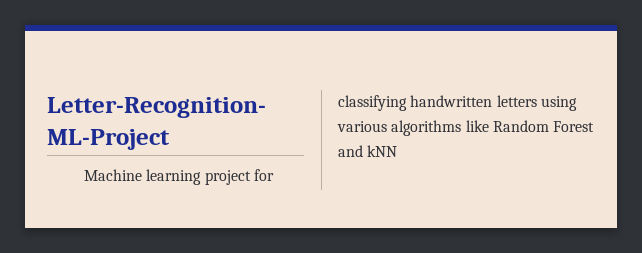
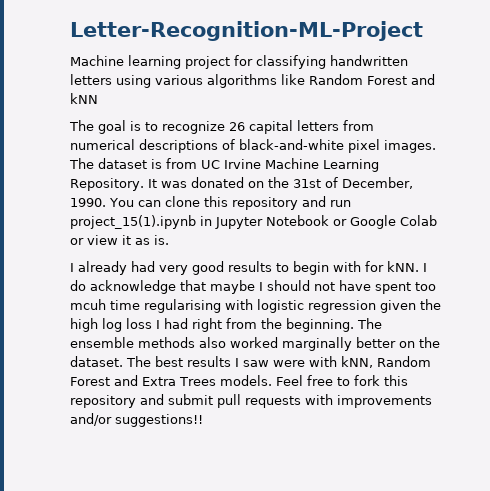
+ The goal is to recognize 26 capital letters from numerical descriptions of black-and-white pixel images. The dataset is from UC Irvine Machine Learning Repository. It was donated on the 31st of December, 1990. You can clone this repository and run project_15(1).ipynb in Jupyter Notebook or Google Colab or view it as is.
+ I already had very good results to begin with for kNN. I do acknowledge that maybe I should not have spent too mcuh time regularising with logistic regression given the high log loss I had right from the beginning. The ensemble methods also worked marginally better on the dataset. The best results I saw were with kNN, Random Forest and Extra Trees models. Feel free to fork this repository and submit pull requests with improvements and/or suggestions!!

